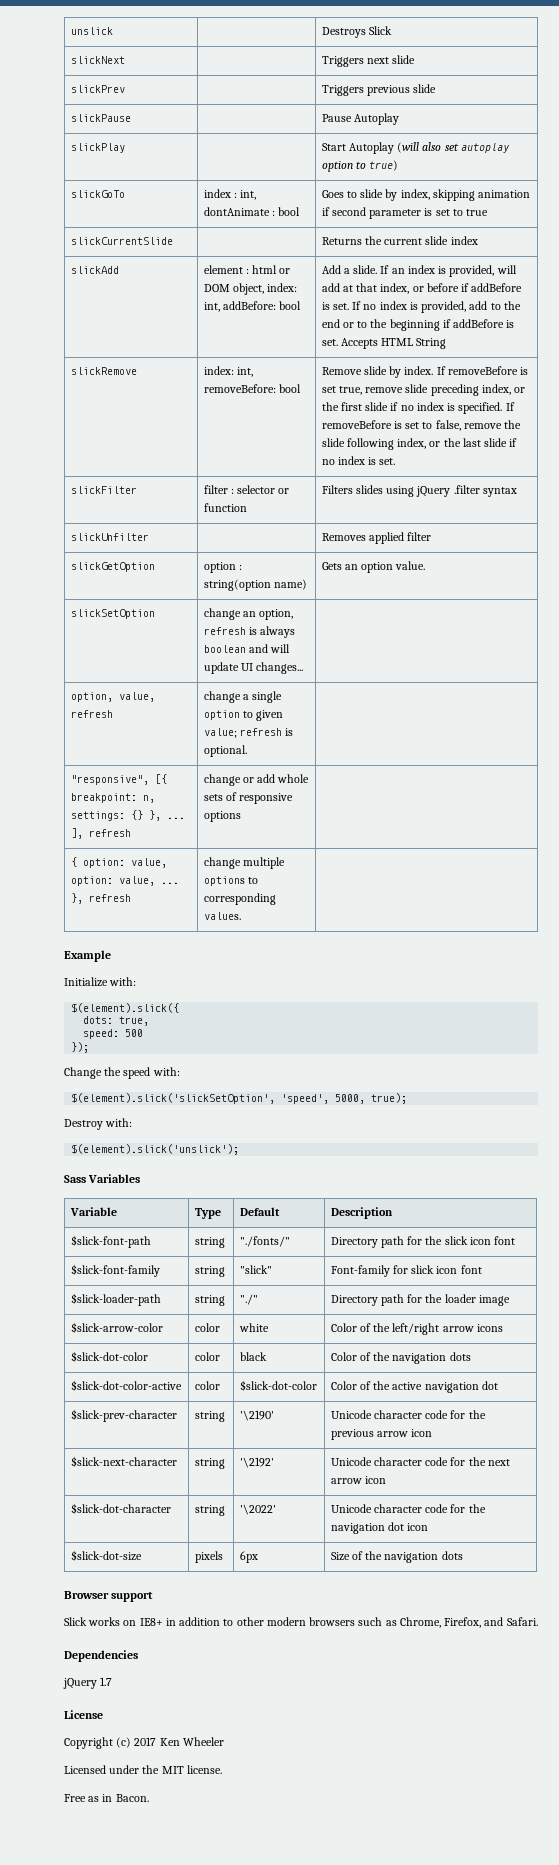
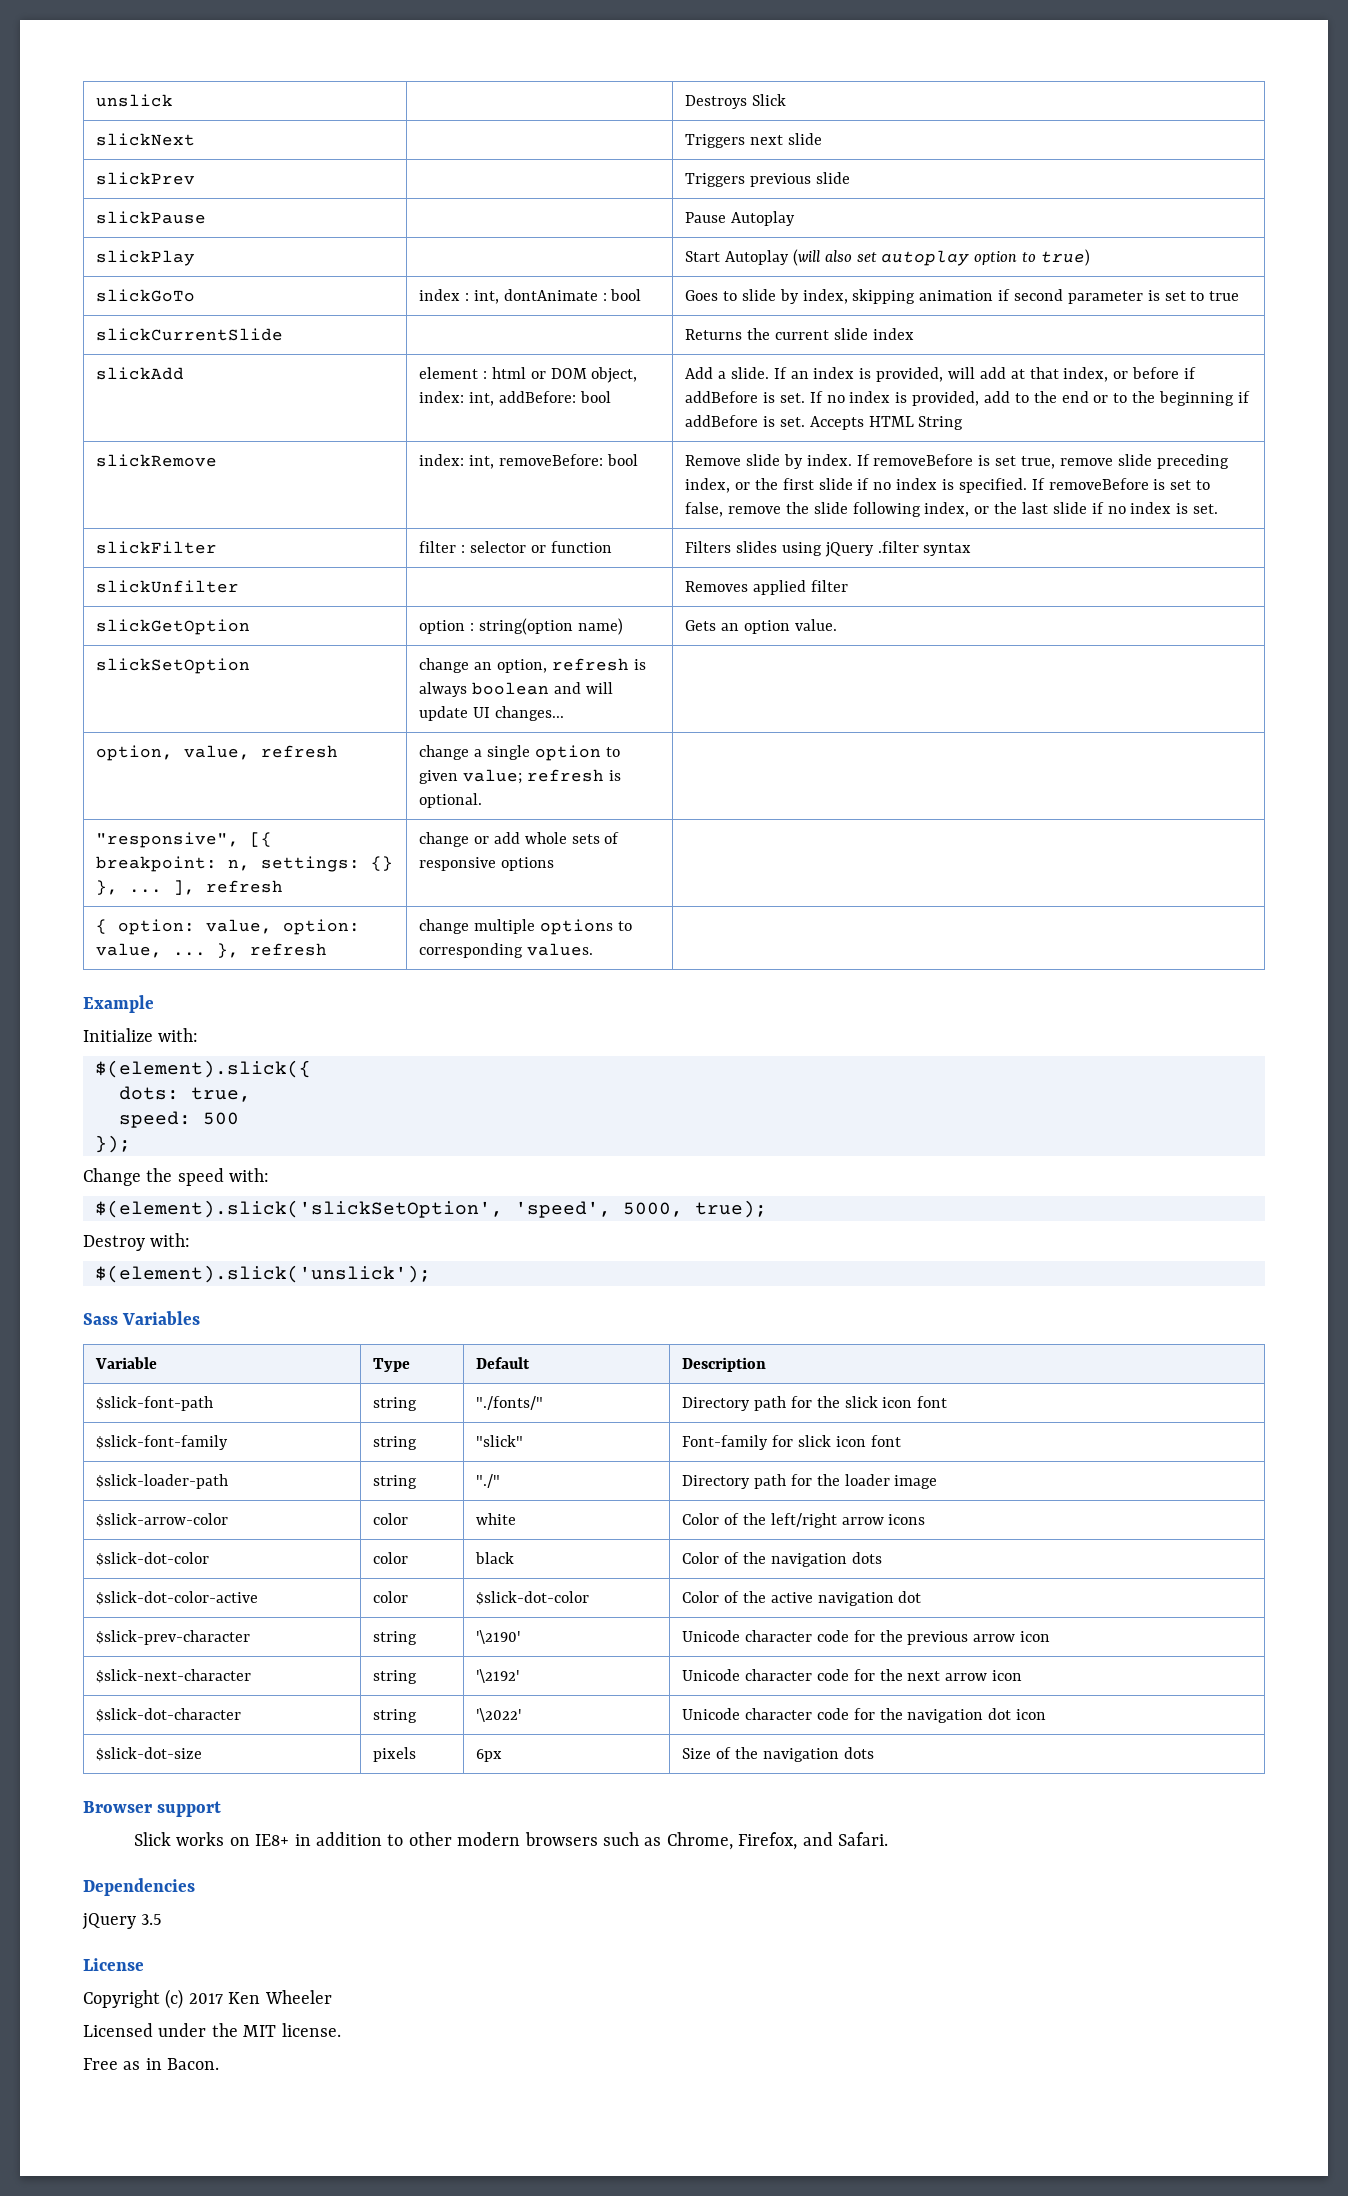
- jQuery 1.7
+ jQuery 3.5

